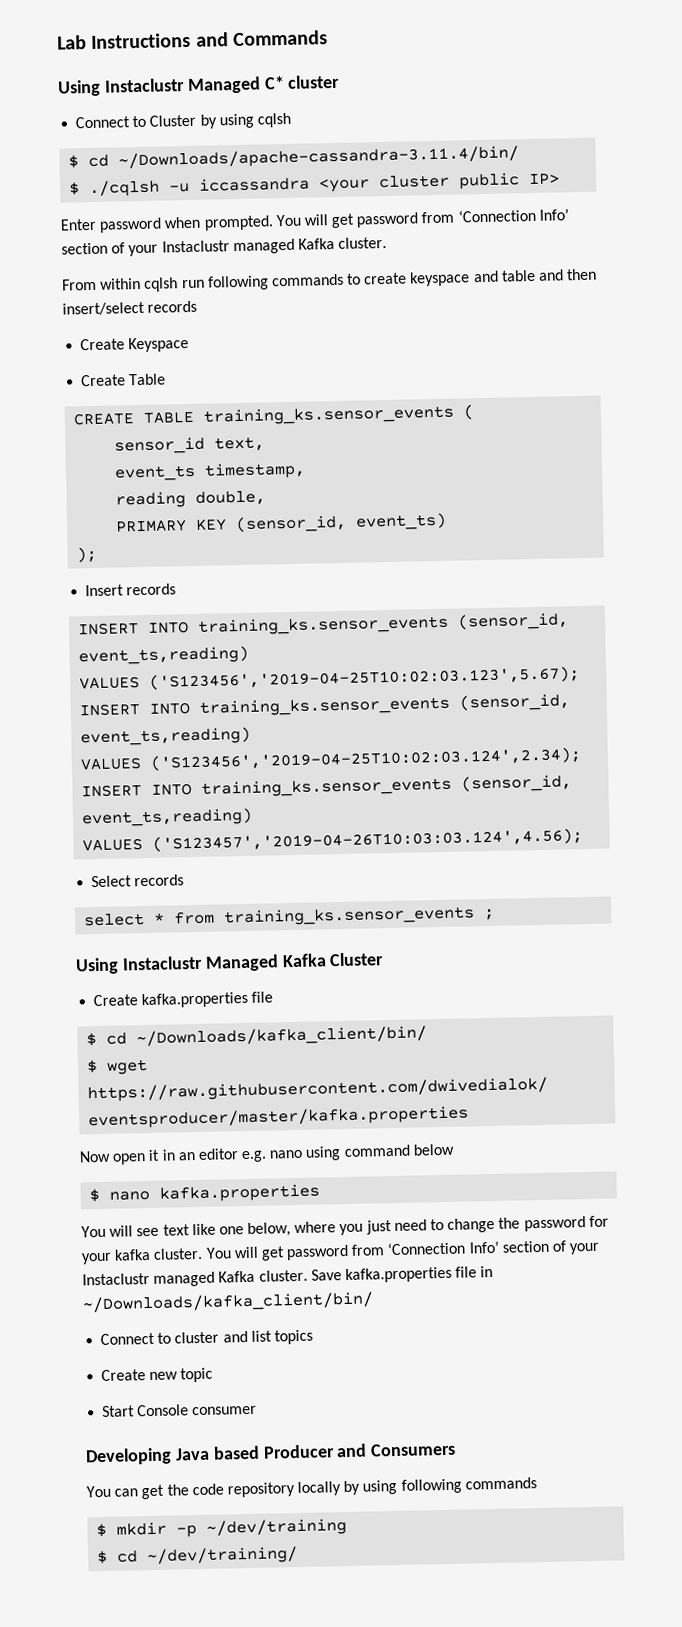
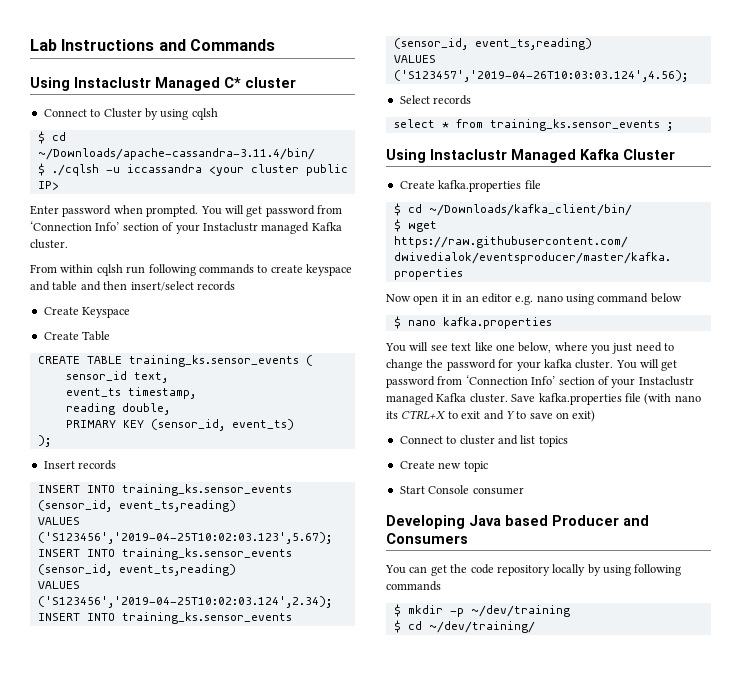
- Save kafka.properties file in ~/Downloads/kafka_client/bin/
+ Save kafka.properties file (with nano its CTRL+X to exit and Y to save on exit)

